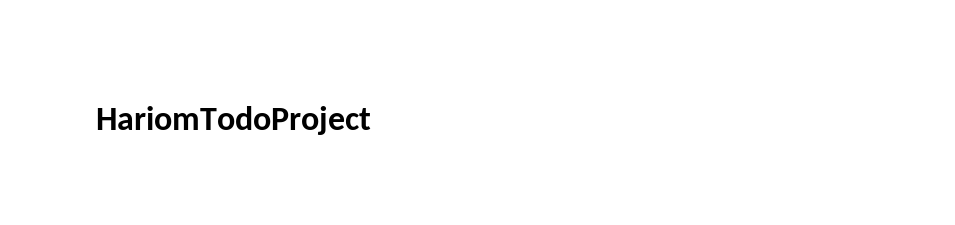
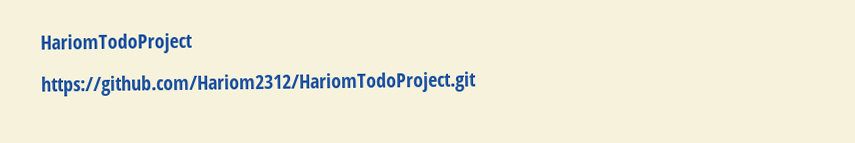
+ https://github.com/Hariom2312/HariomTodoProject.git

